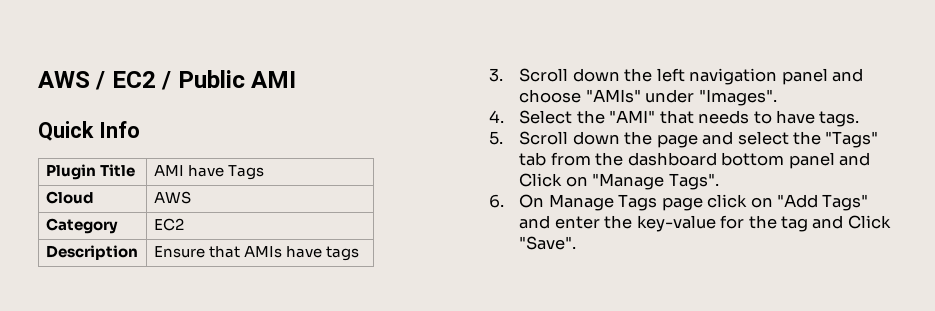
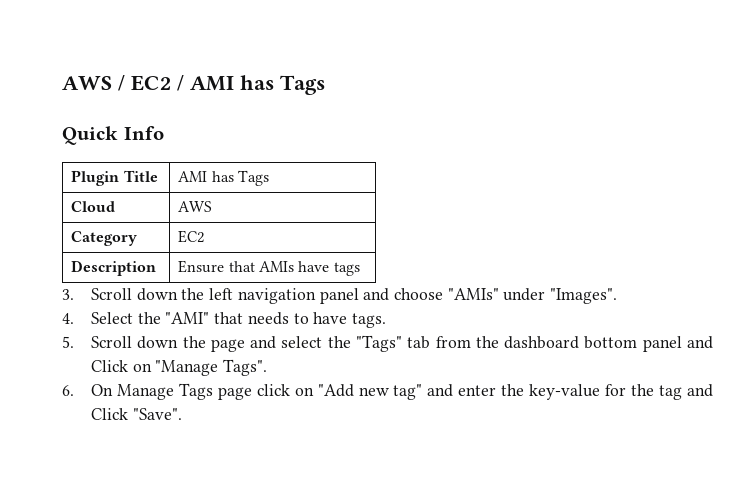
- AWS / EC2 / Public AMI
+ AWS / EC2 / AMI has Tags
- Plugin Title | AMI have Tags
+ Plugin Title | AMI has Tags
- 6. On Manage Tags page click on "Add Tags" and enter the key-value for the tag and Click "Save".
+ 6. On Manage Tags page click on "Add new tag" and enter the key-value for the tag and Click "Save".

